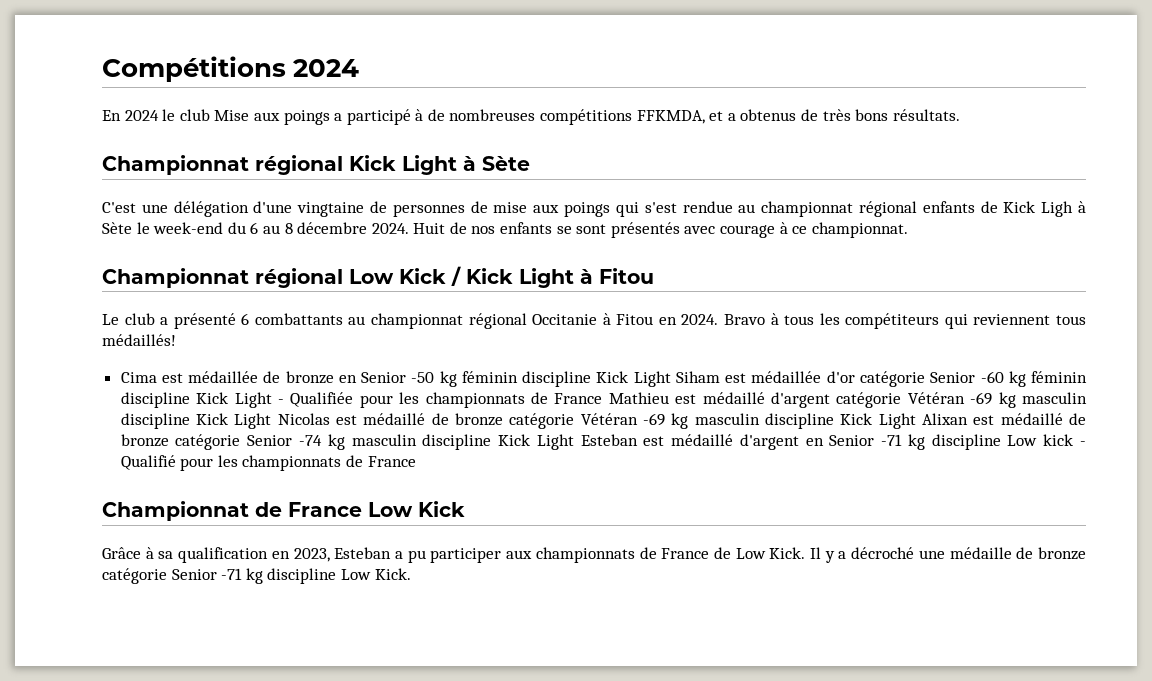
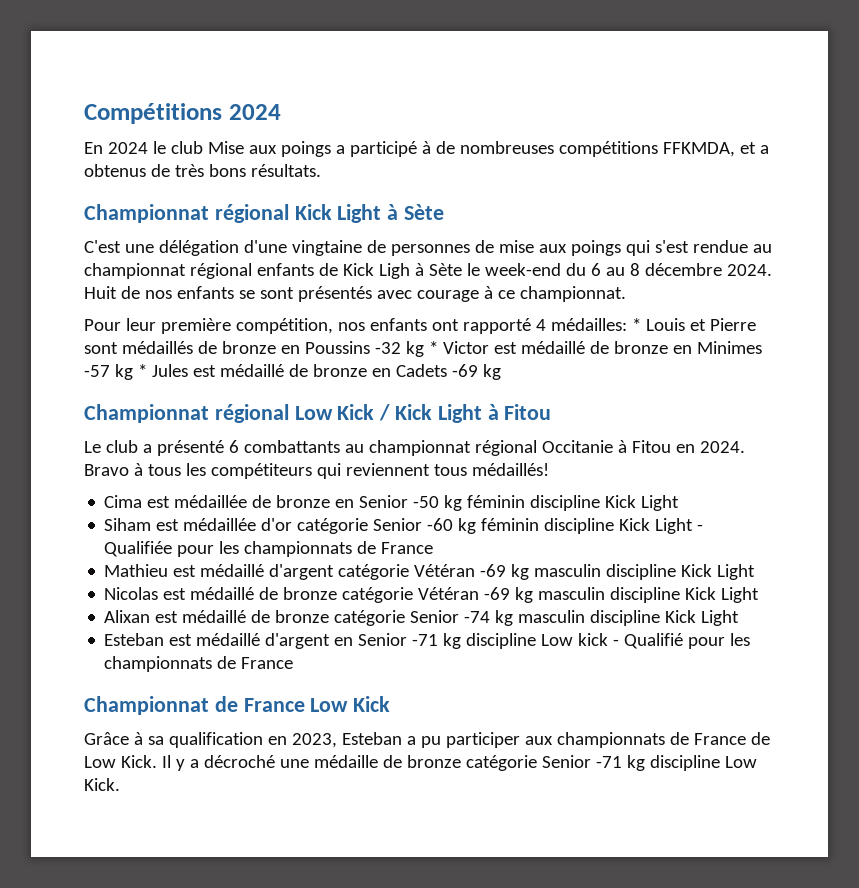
+ Pour leur première compétition, nos enfants ont rapporté 4 médailles: * Louis et Pierre sont médaillés de bronze en Poussins -32 kg * Victor est médaillé de bronze en Minimes -57 kg * Jules est médaillé de bronze en Cadets -69 kg
- Cima est médaillée de bronze en Senior -50 kg féminin discipline Kick Light Siham est médaillée d'or catégorie Senior -60 kg féminin discipline Kick Light - Qualifiée pour les championnats de France Mathieu est médaillé d'argent catégorie Vétéran -69 kg masculin discipline Kick Light Nicolas est médaillé de bronze catégorie Vétéran -69 kg masculin discipline Kick Light Alixan est médaillé de bronze catégorie Senior -74 kg masculin discipline Kick Light Esteban est médaillé d'argent en Senior -71 kg discipline Low kick - Qualifié pour les championnats de France
+ Cima est médaillée de bronze en Senior -50 kg féminin discipline Kick Light
+ Siham est médaillée d'or catégorie Senior -60 kg féminin discipline Kick Light - Qualifiée pour les championnats de France
+ Mathieu est médaillé d'argent catégorie Vétéran -69 kg masculin discipline Kick Light
+ Nicolas est médaillé de bronze catégorie Vétéran -69 kg masculin discipline Kick Light
+ Alixan est médaillé de bronze catégorie Senior -74 kg masculin discipline Kick Light
+ Esteban est médaillé d'argent en Senior -71 kg discipline Low kick - Qualifié pour les championnats de France

